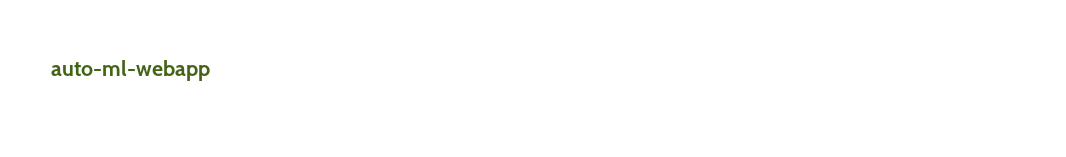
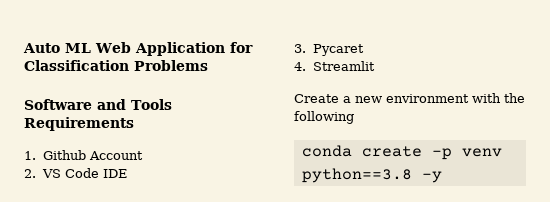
- auto-ml-webapp
+ Auto ML Web Application for Classification Problems
+ Software and Tools Requirements
+ 1. Github Account
+ 2. VS Code IDE
+ 3. Pycaret
+ 4. Streamlit
+ Create a new environment with the following
+ conda create -p venv python==3.8 -y

